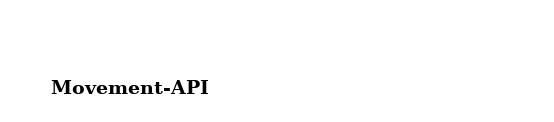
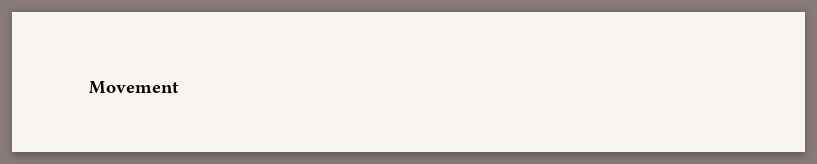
- Movement-API
+ Movement

